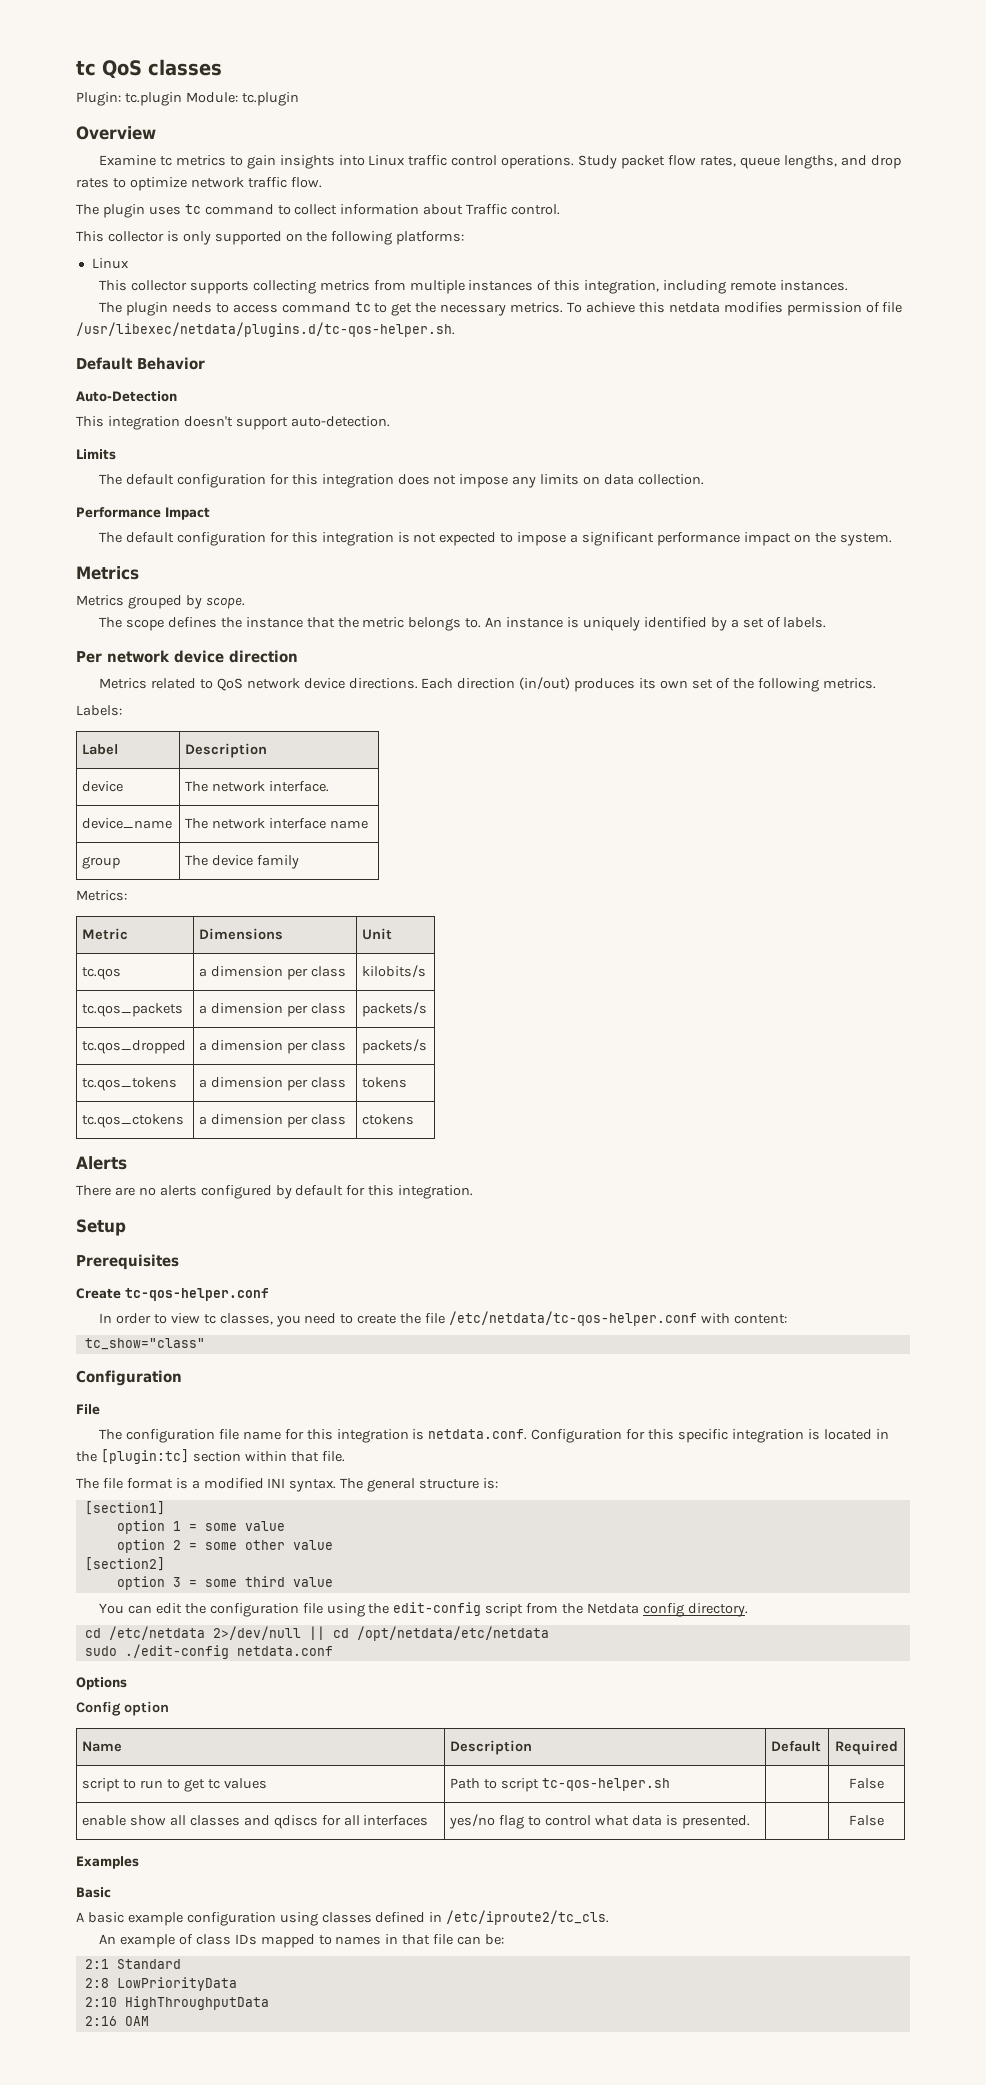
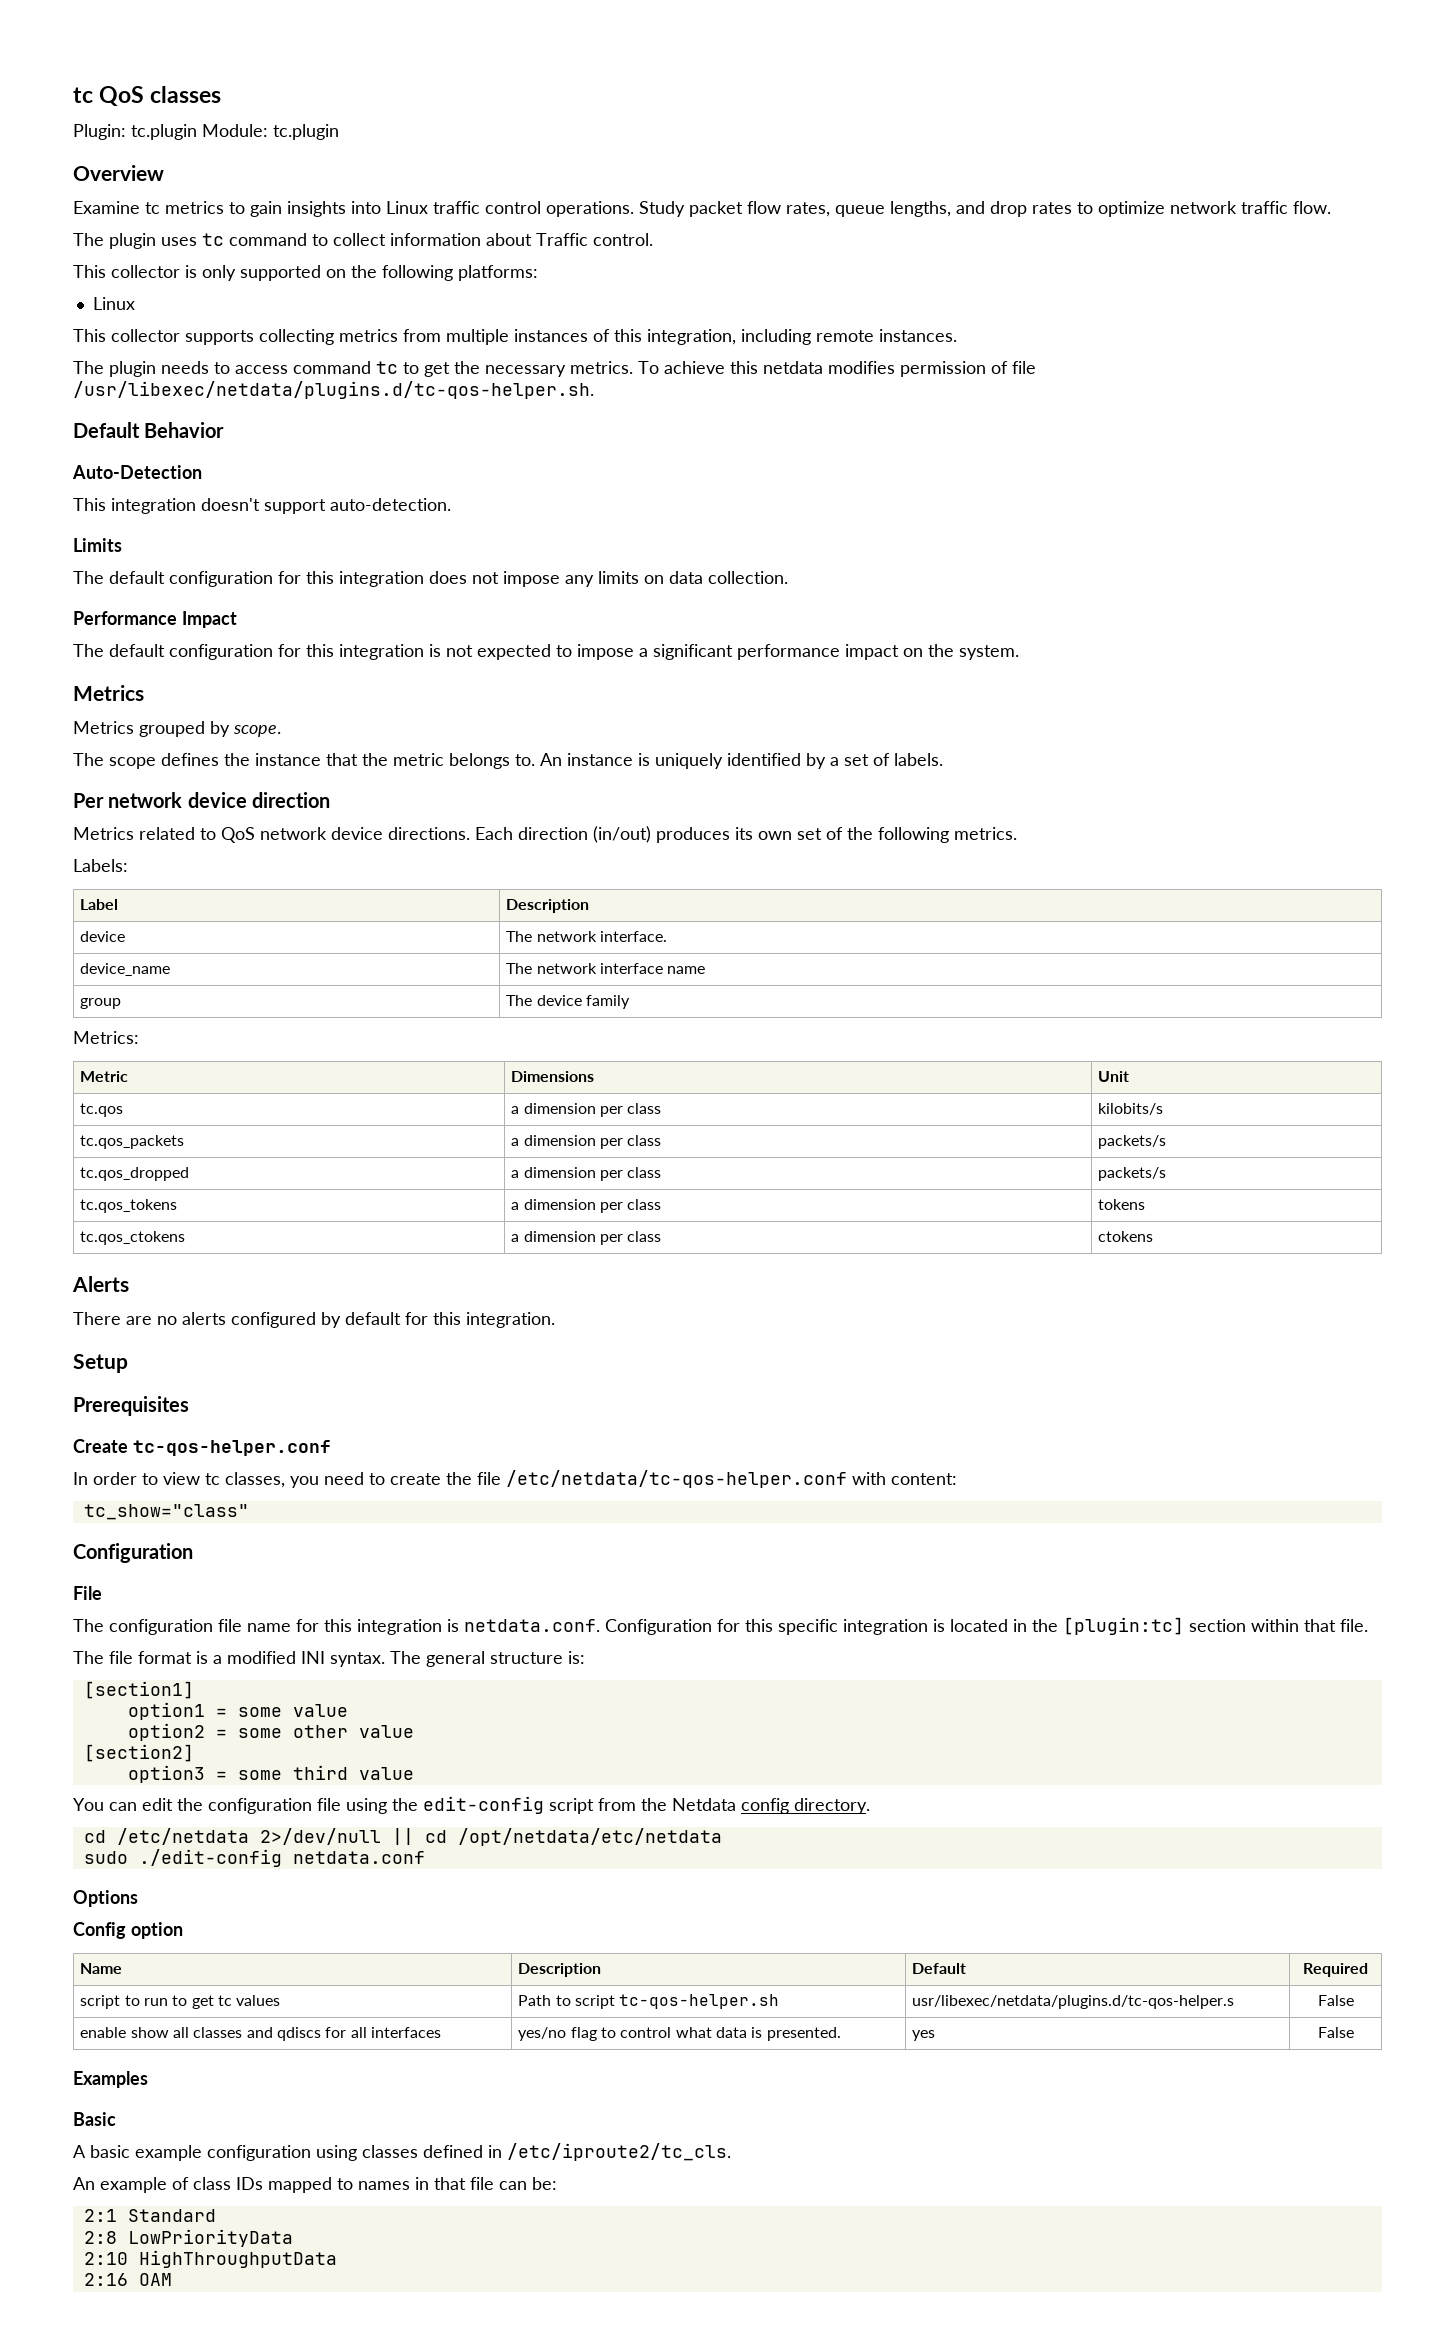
- option 1 = some value
+ option1 = some value
- option 2 = some other value
+ option2 = some other value
- option 3 = some third value
+ option3 = some third value
- script to run to get tc values | Path to script tc-qos-helper.sh | | False
+ script to run to get tc values | Path to script tc-qos-helper.sh | usr/libexec/netdata/plugins.d/tc-qos-helper.s | False
- enable show all classes and qdiscs for all interfaces | yes/no flag to control what data is presented. | | False
+ enable show all classes and qdiscs for all interfaces | yes/no flag to control what data is presented. | yes | False

